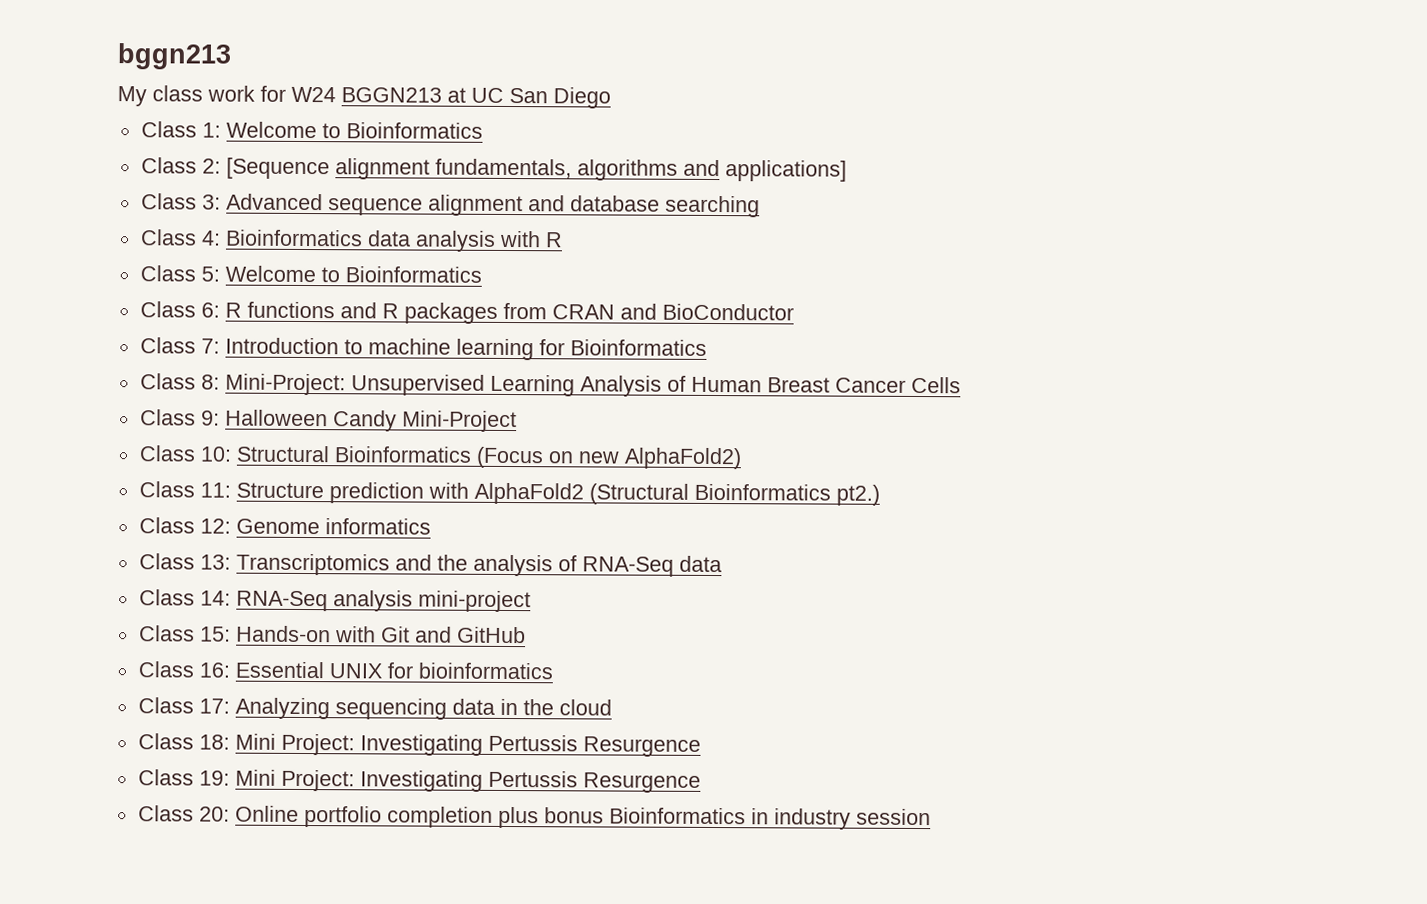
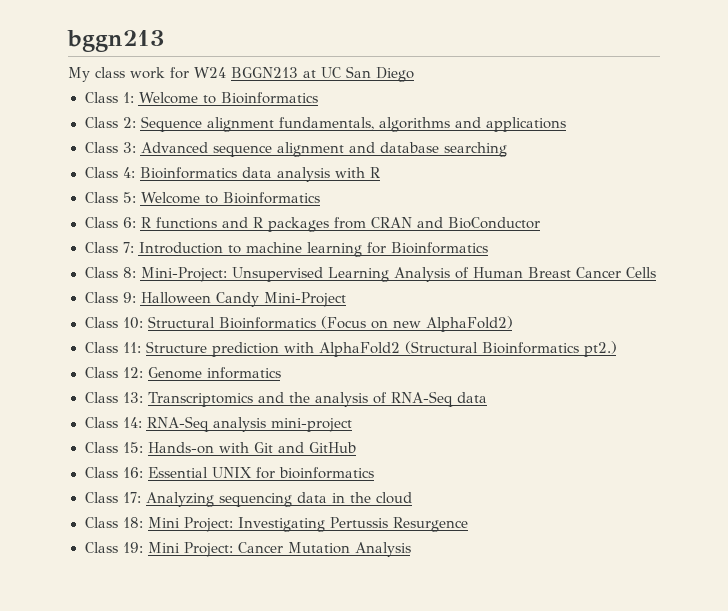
- Class 2: [Sequence alignment fundamentals, algorithms and applications]
+ Class 2: Sequence alignment fundamentals, algorithms and applications
- Class 19: Mini Project: Investigating Pertussis Resurgence
- Class 20: Online portfolio completion plus bonus Bioinformatics in industry session
+ Class 19: Mini Project: Cancer Mutation Analysis

